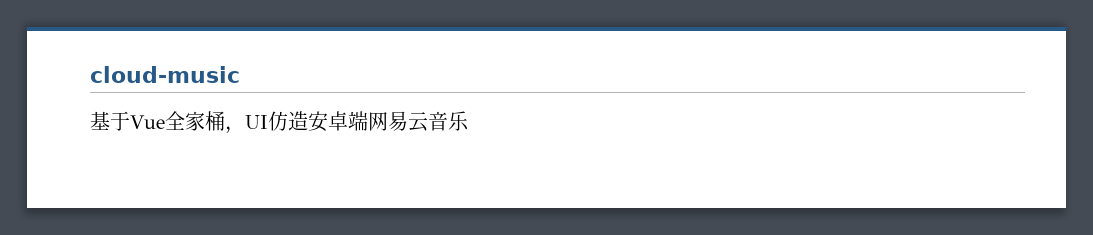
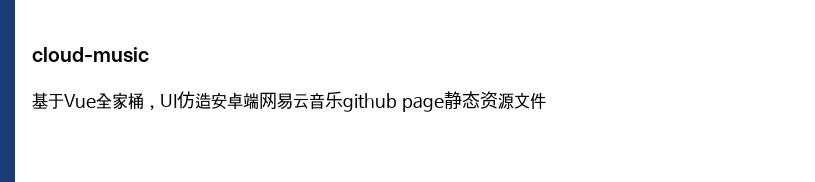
- 基于Vue全家桶，UI仿造安卓端网易云音乐
+ 基于Vue全家桶，UI仿造安卓端网易云音乐github page静态资源文件

